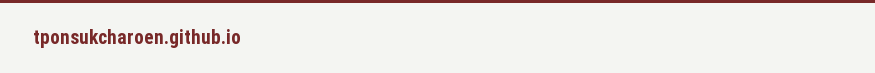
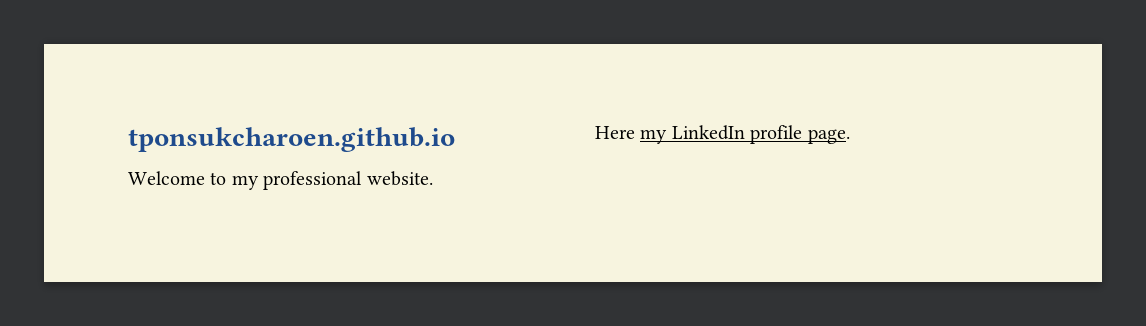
+ Welcome to my professional website.
+ Here my LinkedIn profile page.

